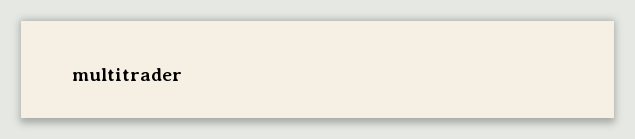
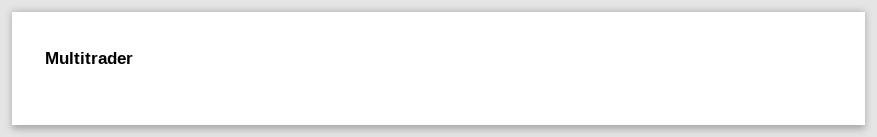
- multitrader
+ Multitrader

